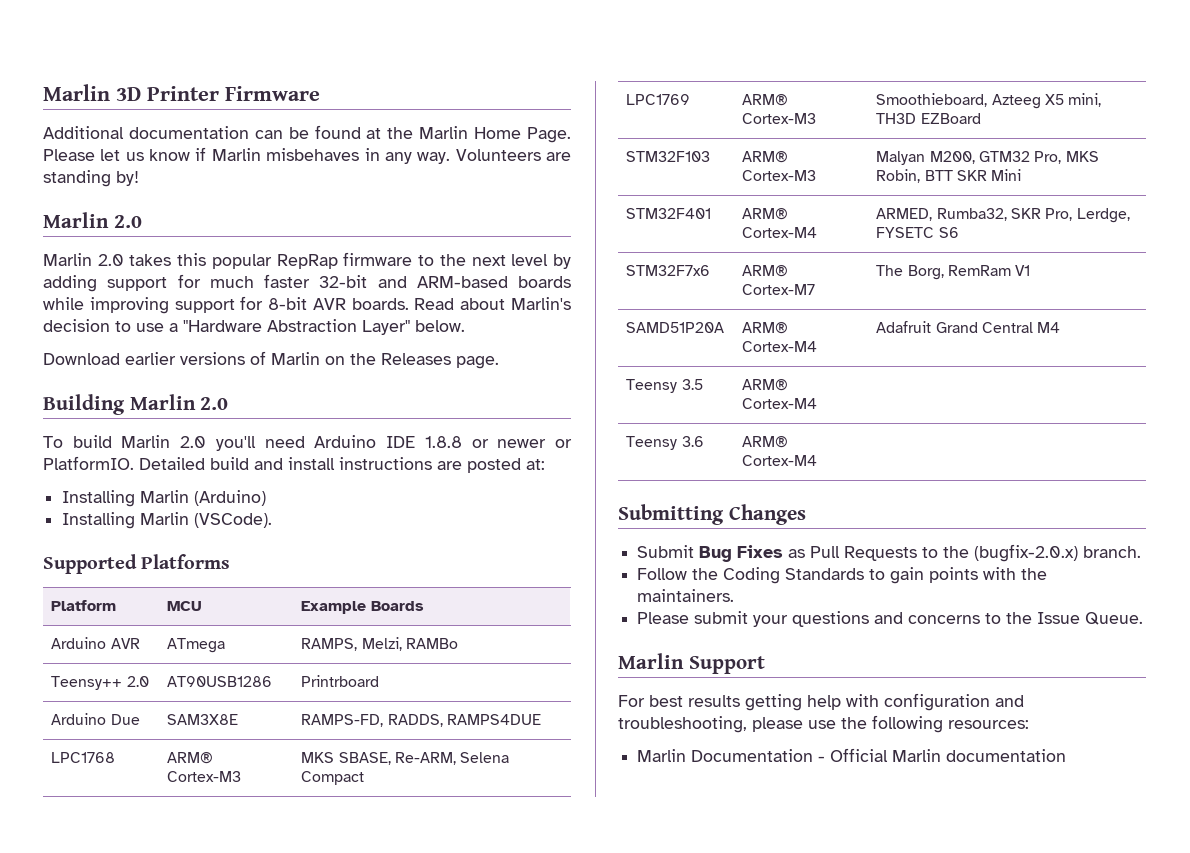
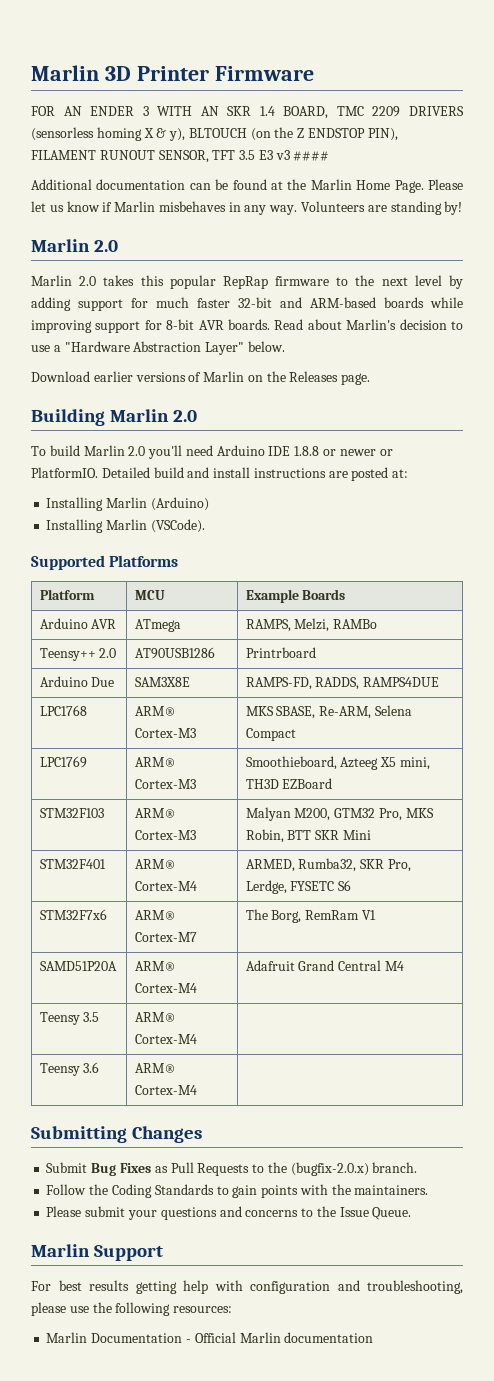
+ FOR AN ENDER 3 WITH AN SKR 1.4 BOARD, TMC 2209 DRIVERS (sensorless homing X & y), BLTOUCH (on the Z ENDSTOP PIN), FILAMENT RUNOUT SENSOR, TFT 3.5 E3 v3 ####

